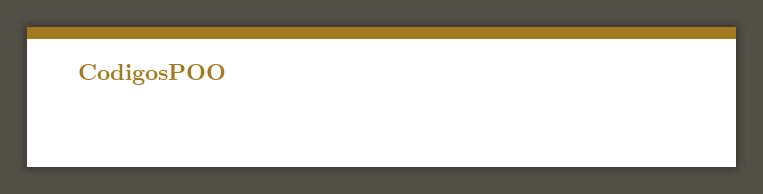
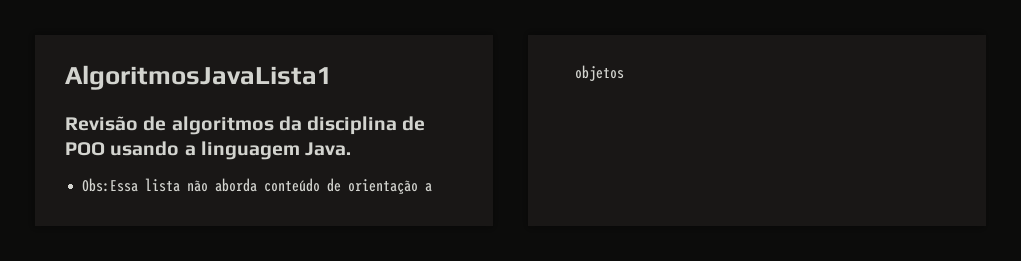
- CodigosPOO
+ AlgoritmosJavaLista1
+ Revisão de algoritmos da disciplina de POO usando a linguagem Java.
+ Obs:Essa lista não aborda conteúdo de orientação a objetos

